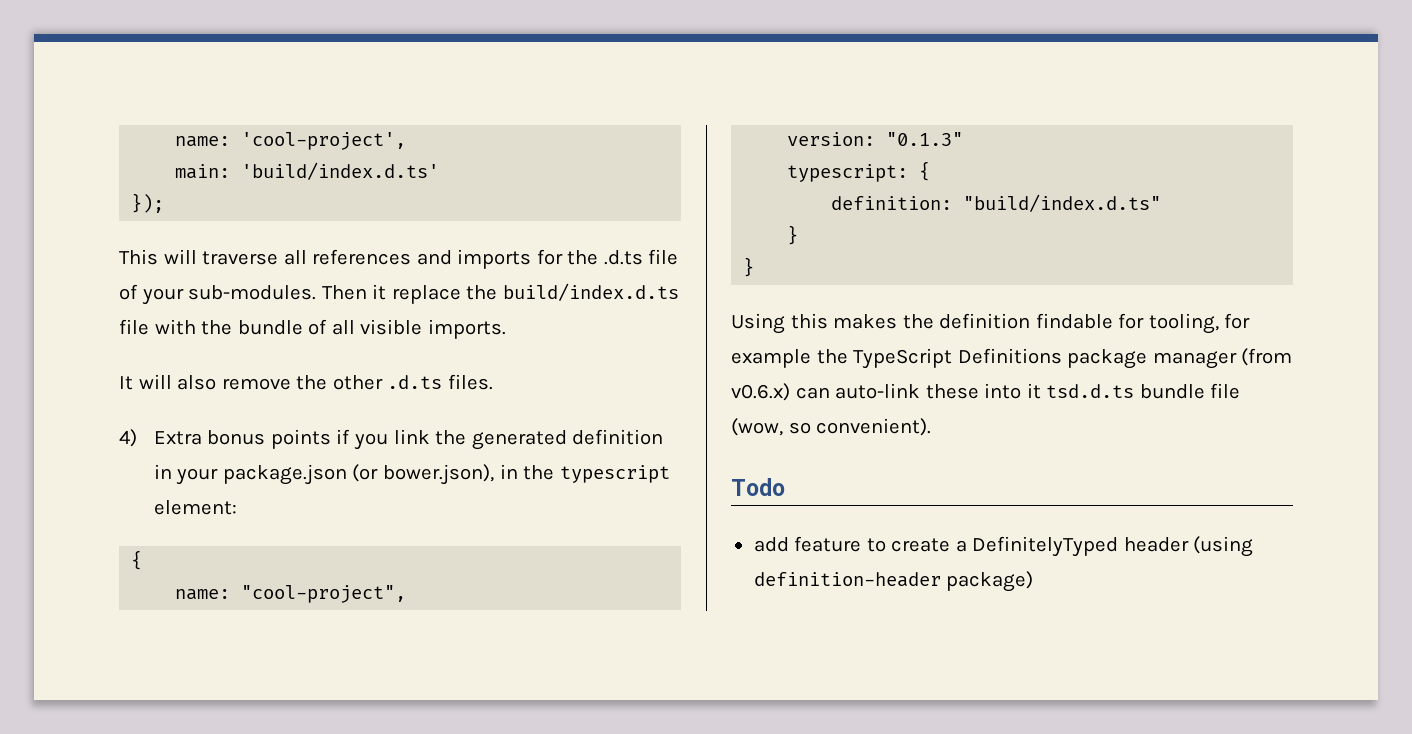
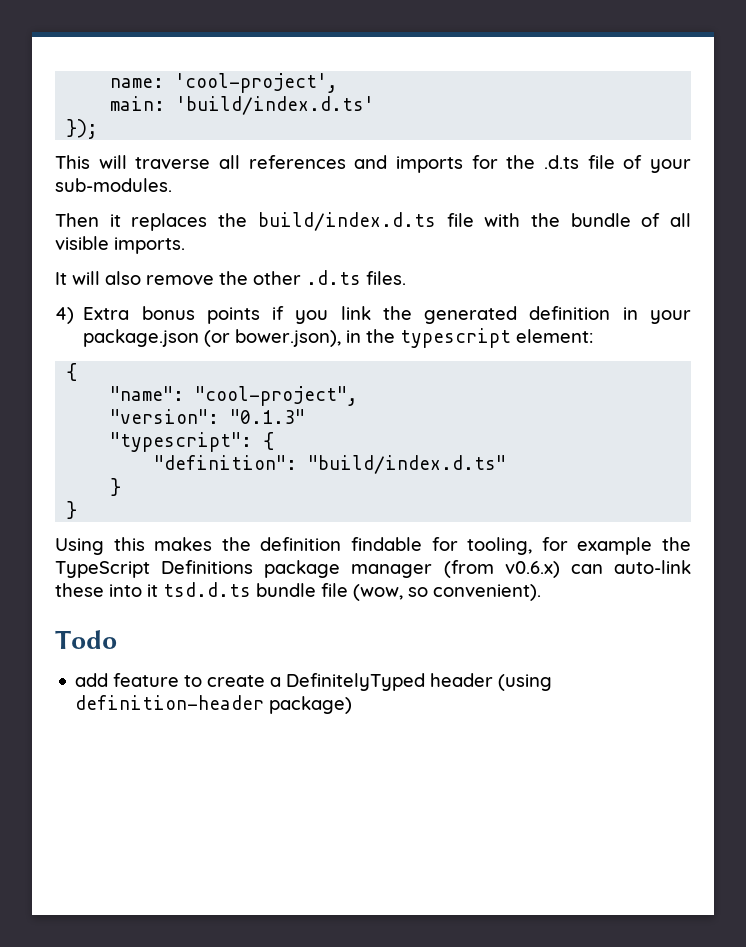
- This will traverse all references and imports for the .d.ts file of your sub-modules. Then it replace the build/index.d.ts file with the bundle of all visible imports.
+ This will traverse all references and imports for the .d.ts file of your sub-modules.
+ Then it replaces the build/index.d.ts file with the bundle of all visible imports.
- name: "cool-project",
+ "name": "cool-project",
- version: "0.1.3"
+ "version": "0.1.3"
- typescript: {
- definition: "build/index.d.ts"
+ "typescript": {
+ "definition": "build/index.d.ts"

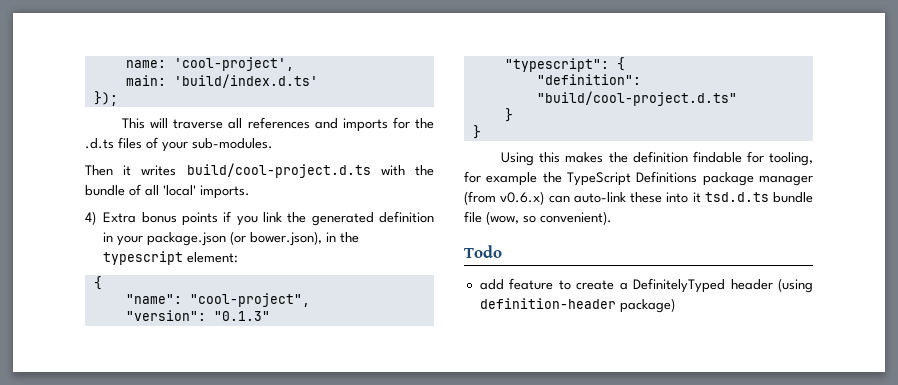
- This will traverse all references and imports for the .d.ts file of your sub-modules.
+ This will traverse all references and imports for the .d.ts files of your sub-modules.
- Then it replaces the build/index.d.ts file with the bundle of all visible imports.
+ Then it writes build/cool-project.d.ts with the bundle of all 'local' imports.
- It will also remove the other .d.ts files.
- "definition": "build/index.d.ts"
+ "definition": "build/cool-project.d.ts"

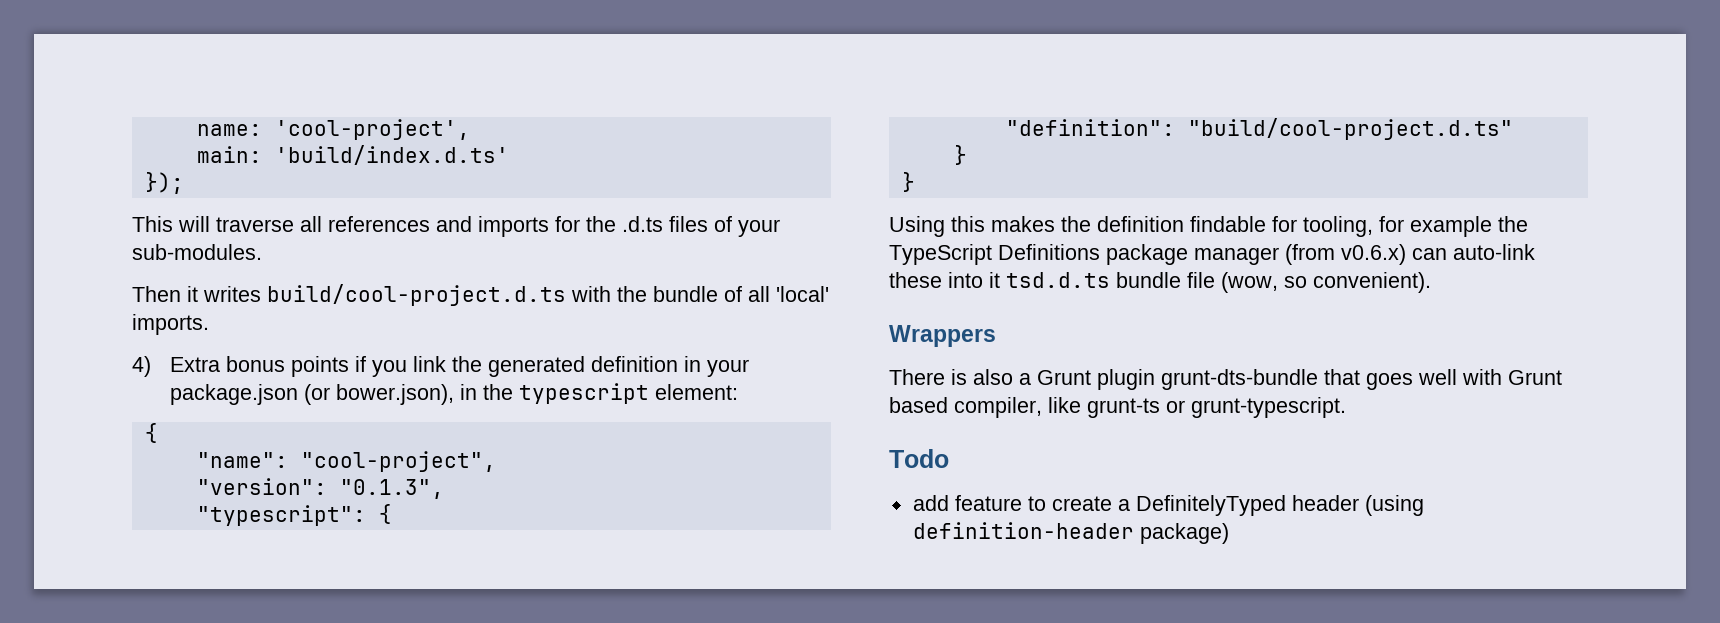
- "version": "0.1.3"
+ "version": "0.1.3",
+ Wrappers
+ There is also a Grunt plugin grunt-dts-bundle that goes well with Grunt based compiler, like grunt-ts or grunt-typescript.

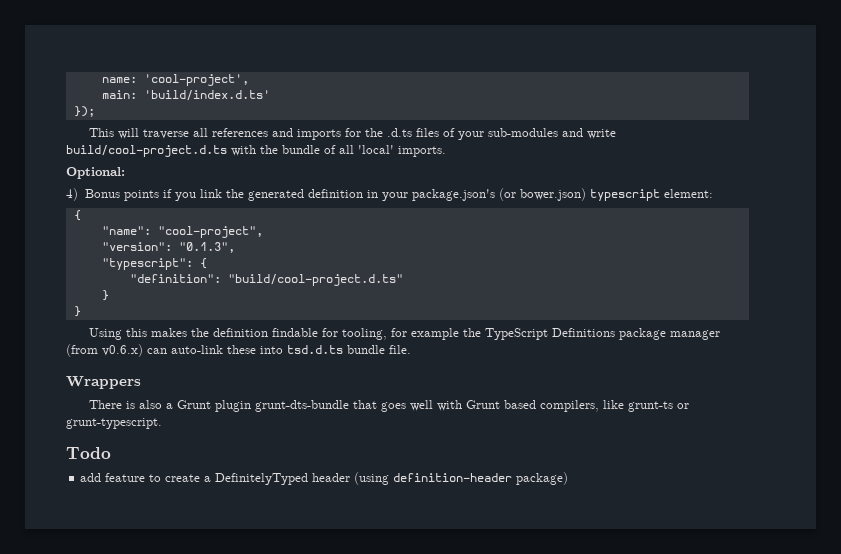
- This will traverse all references and imports for the .d.ts files of your sub-modules.
- Then it writes build/cool-project.d.ts with the bundle of all 'local' imports.
+ This will traverse all references and imports for the .d.ts files of your sub-modules and write build/cool-project.d.ts with the bundle of all 'local' imports.
+ Optional:
- 4) Extra bonus points if you link the generated definition in your package.json (or bower.json), in the typescript element:
+ 4) Bonus points if you link the generated definition in your package.json's (or bower.json) typescript element:
- Using this makes the definition findable for tooling, for example the TypeScript Definitions package manager (from v0.6.x) can auto-link these into it tsd.d.ts bundle file (wow, so convenient).
+ Using this makes the definition findable for tooling, for example the TypeScript Definitions package manager (from v0.6.x) can auto-link these into tsd.d.ts bundle file.
- There is also a Grunt plugin grunt-dts-bundle that goes well with Grunt based compiler, like grunt-ts or grunt-typescript.
+ There is also a Grunt plugin grunt-dts-bundle that goes well with Grunt based compilers, like grunt-ts or grunt-typescript.

